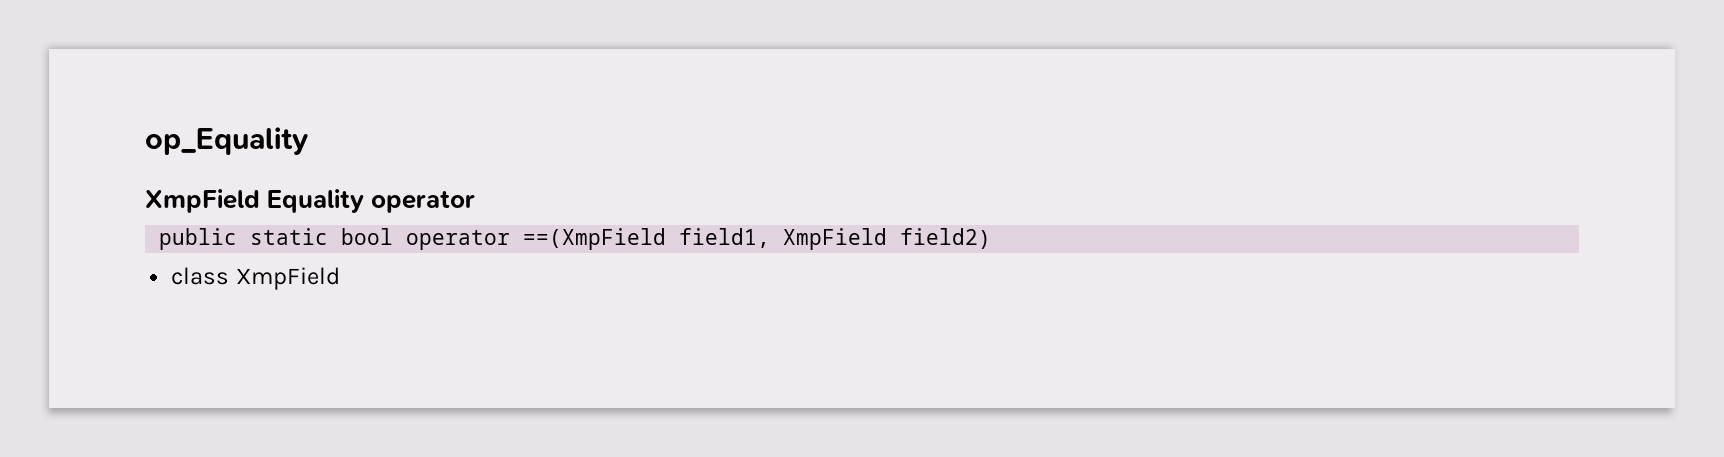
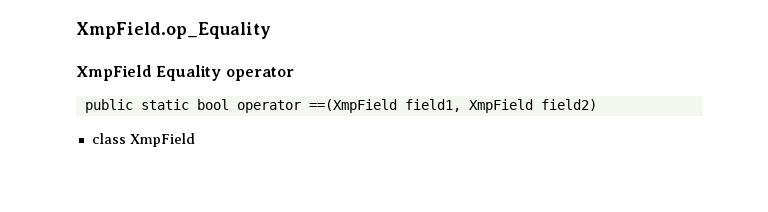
- op_Equality
+ XmpField.op_Equality

